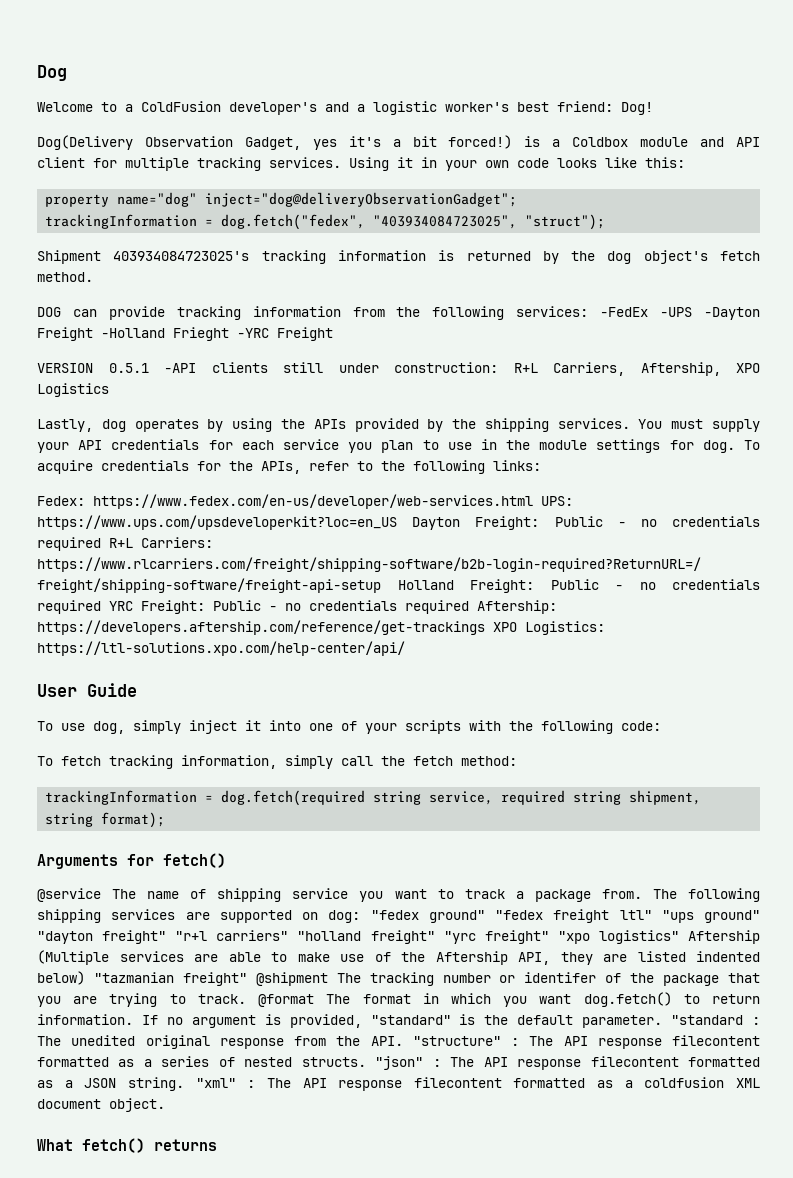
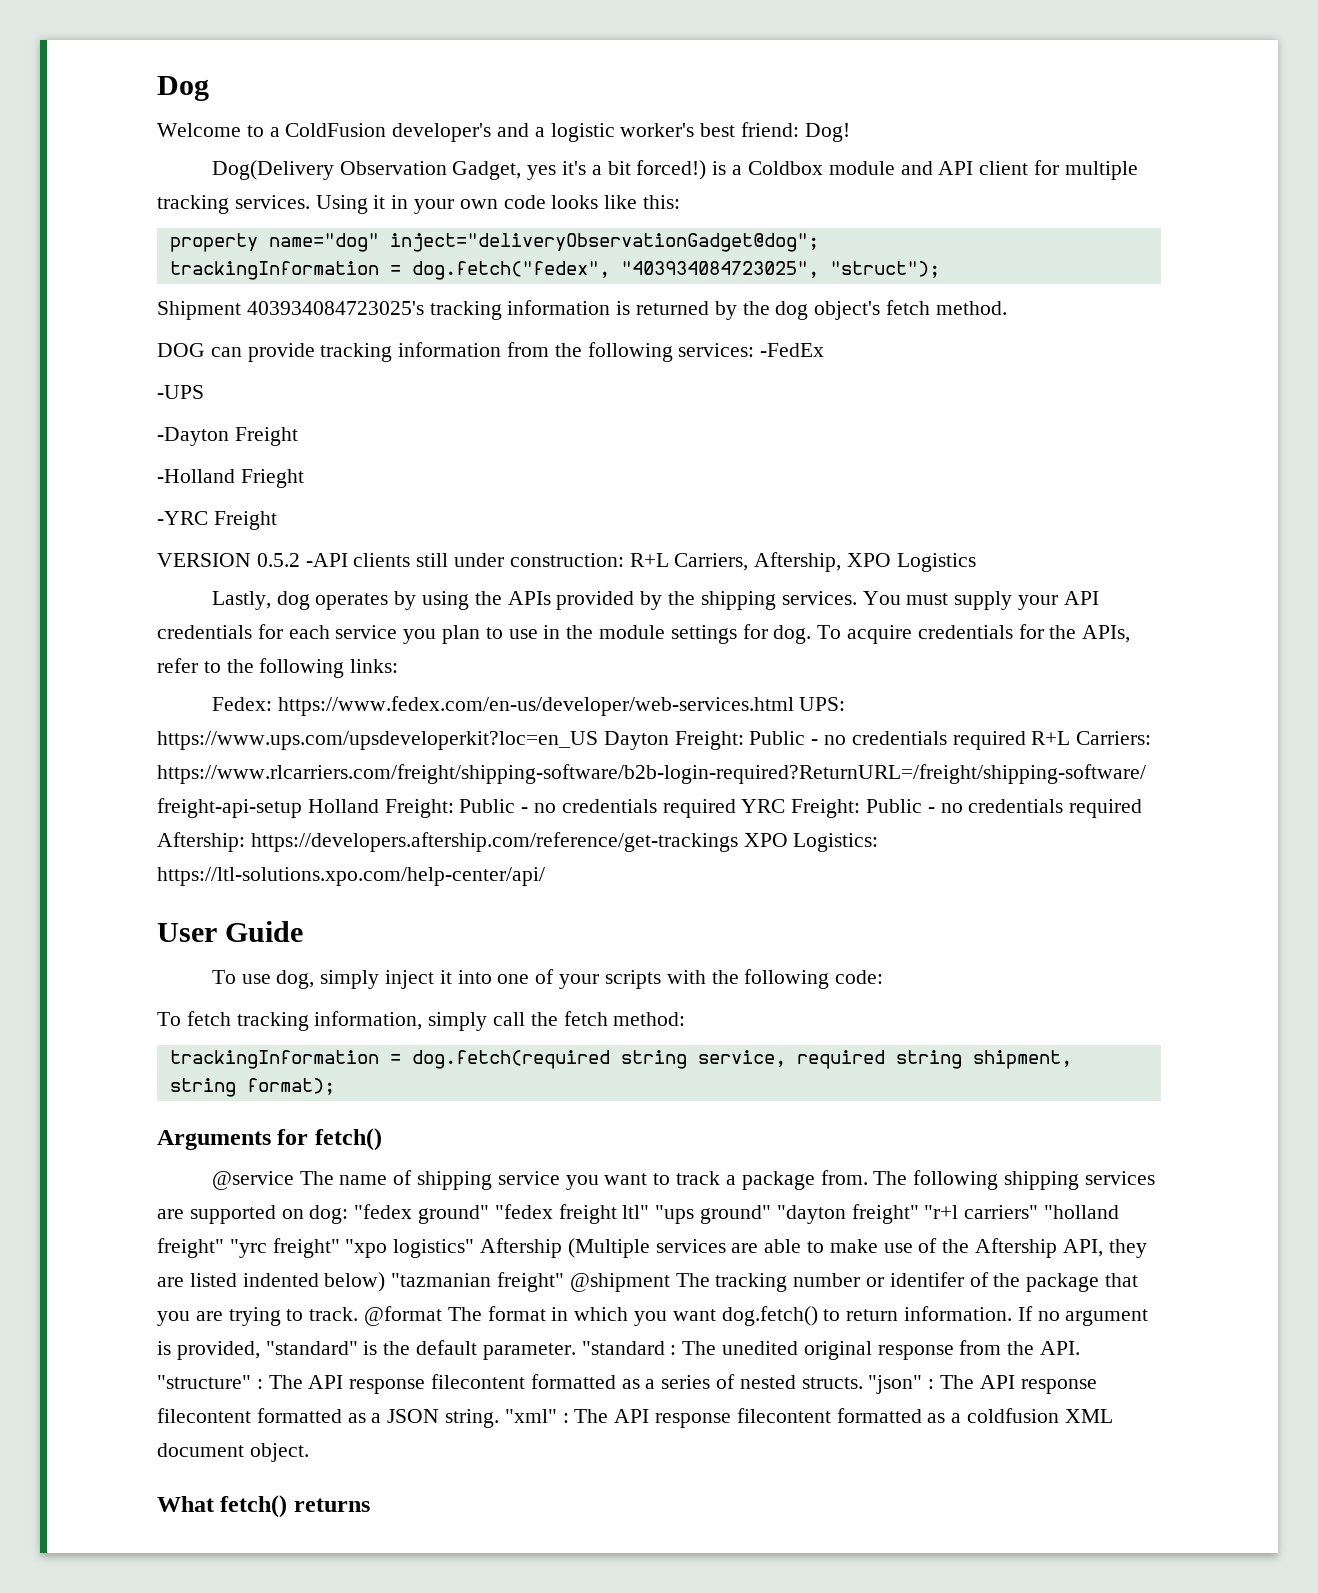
- property name="dog" inject="dog@deliveryObservationGadget";
+ property name="dog" inject="deliveryObservationGadget@dog";
- DOG can provide tracking information from the following services: -FedEx -UPS -Dayton Freight -Holland Frieght -YRC Freight
+ DOG can provide tracking information from the following services: -FedEx
+ -UPS
+ -Dayton Freight
+ -Holland Frieght
+ -YRC Freight
- VERSION 0.5.1 -API clients still under construction: R+L Carriers, Aftership, XPO Logistics
+ VERSION 0.5.2 -API clients still under construction: R+L Carriers, Aftership, XPO Logistics

